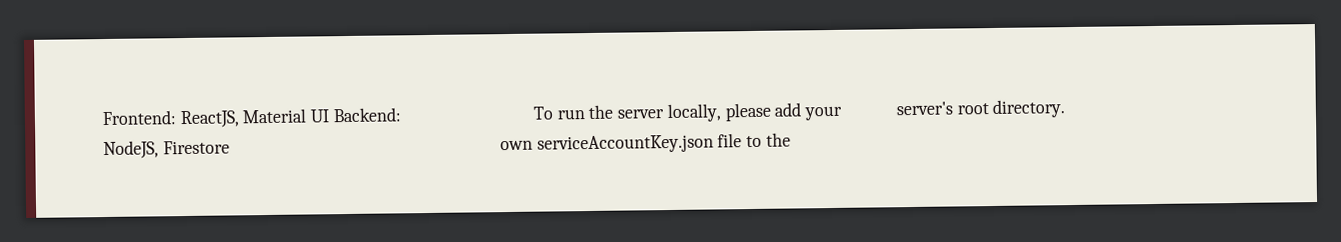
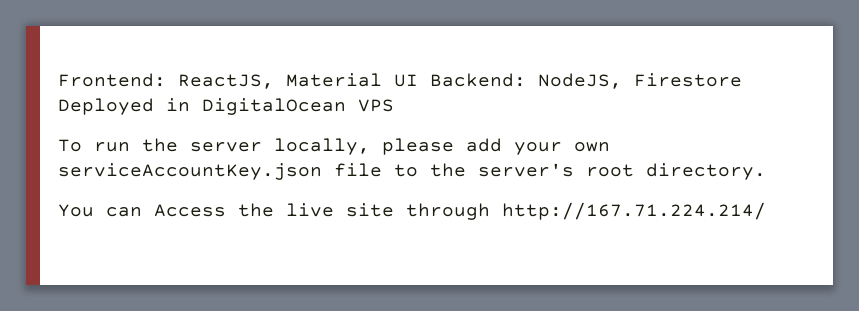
- Frontend: ReactJS, Material UI Backend: NodeJS, Firestore
+ Frontend: ReactJS, Material UI Backend: NodeJS, Firestore Deployed in DigitalOcean VPS
+ You can Access the live site through http://167.71.224.214/

